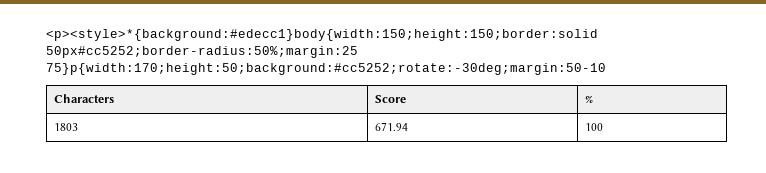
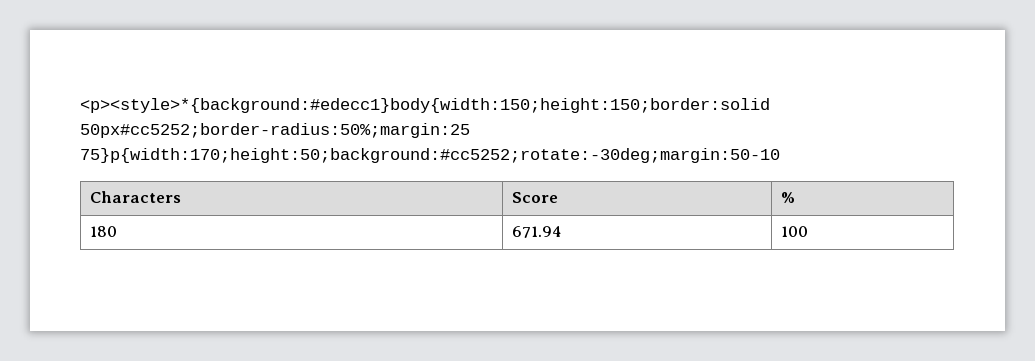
- 1803 | 671.94 | 100
+ 180 | 671.94 | 100

